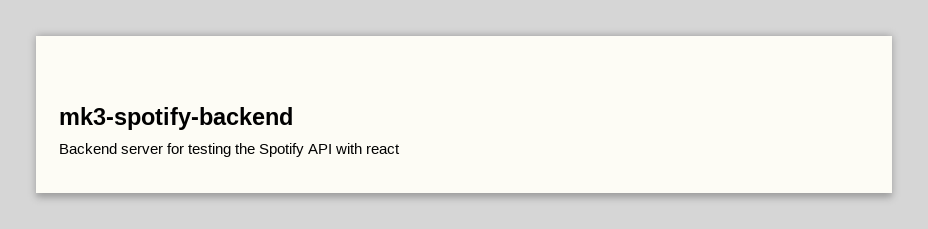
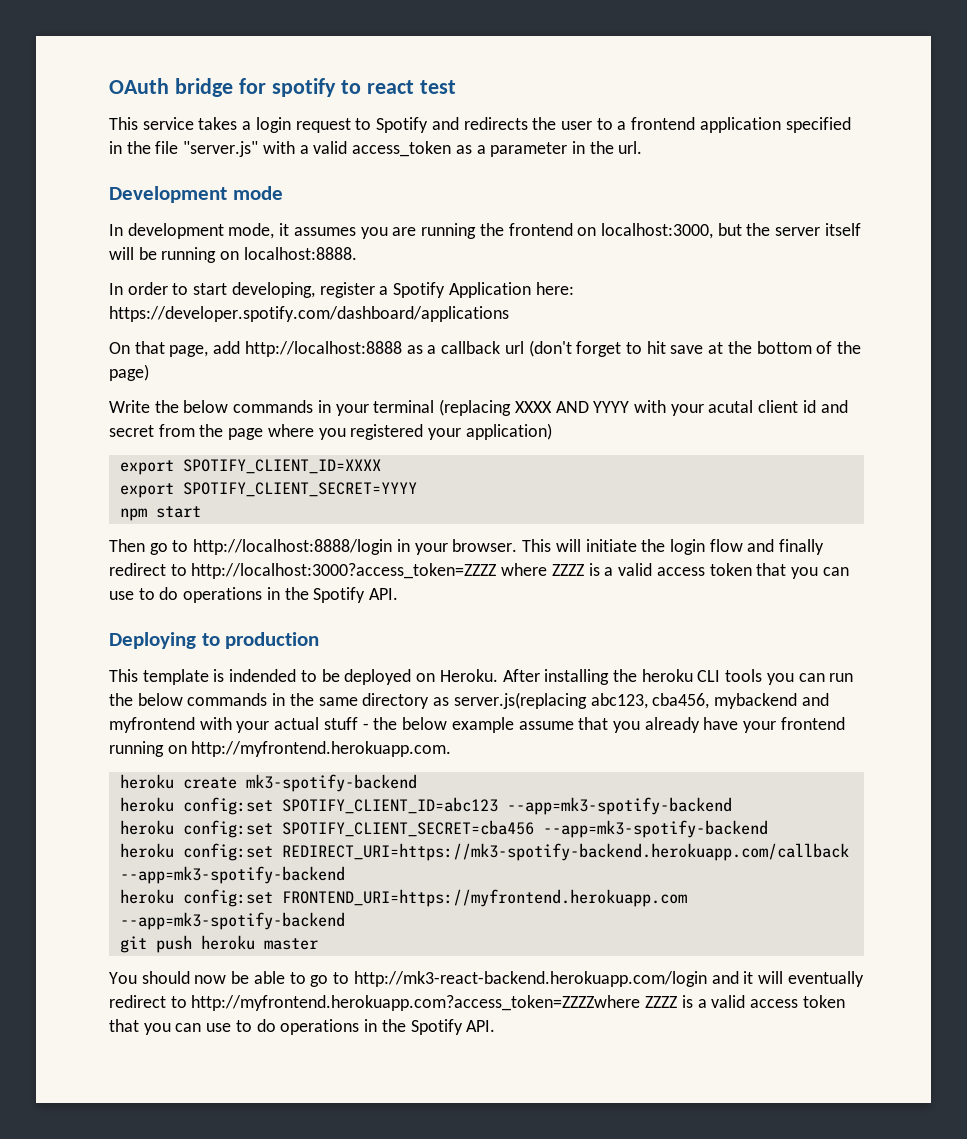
- mk3-spotify-backend
- Backend server for testing the Spotify API with react
+ OAuth bridge for spotify to react test
+ This service takes a login request to Spotify and redirects the user to a frontend application specified in the file "server.js" with a valid access_token as a parameter in the url.
+ Development mode
+ In development mode, it assumes you are running the frontend on localhost:3000, but the server itself will be running on localhost:8888.
+ In order to start developing, register a Spotify Application here: https://developer.spotify.com/dashboard/applications
+ On that page, add http://localhost:8888 as a callback url (don't forget to hit save at the bottom of the page)
+ Write the below commands in your terminal (replacing XXXX AND YYYY with your acutal client id and secret from the page where you registered your application)
+ export SPOTIFY_CLIENT_ID=XXXX
+ export SPOTIFY_CLIENT_SECRET=YYYY
+ npm start
+ Then go to http://localhost:8888/login in your browser. This will initiate the login flow and finally redirect to http://localhost:3000?access_token=ZZZZ where ZZZZ is a valid access token that you can use to do operations in the Spotify API.
+ Deploying to production
+ This template is indended to be deployed on Heroku. After installing the heroku CLI tools you can run the below commands in the same directory as server.js(replacing abc123, cba456, mybackend and myfrontend with your actual stuff - the below example assume that you already have your frontend running on http://myfrontend.herokuapp.com.
+ heroku create mk3-spotify-backend
+ heroku config:set SPOTIFY_CLIENT_ID=abc123 --app=mk3-spotify-backend
+ heroku config:set SPOTIFY_CLIENT_SECRET=cba456 --app=mk3-spotify-backend
+ heroku config:set REDIRECT_URI=https://mk3-spotify-backend.herokuapp.com/callback --app=mk3-spotify-backend
+ heroku config:set FRONTEND_URI=https://myfrontend.herokuapp.com --app=mk3-spotify-backend
+ git push heroku master
+ You should now be able to go to http://mk3-react-backend.herokuapp.com/login and it will eventually redirect to http://myfrontend.herokuapp.com?access_token=ZZZZwhere ZZZZ is a valid access token that you can use to do operations in the Spotify API.

